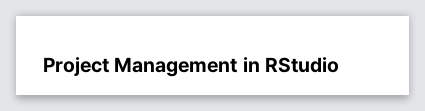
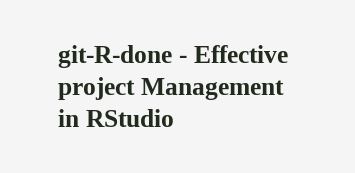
- Project Management in RStudio
+ git-R-done - Effective project Management in RStudio

